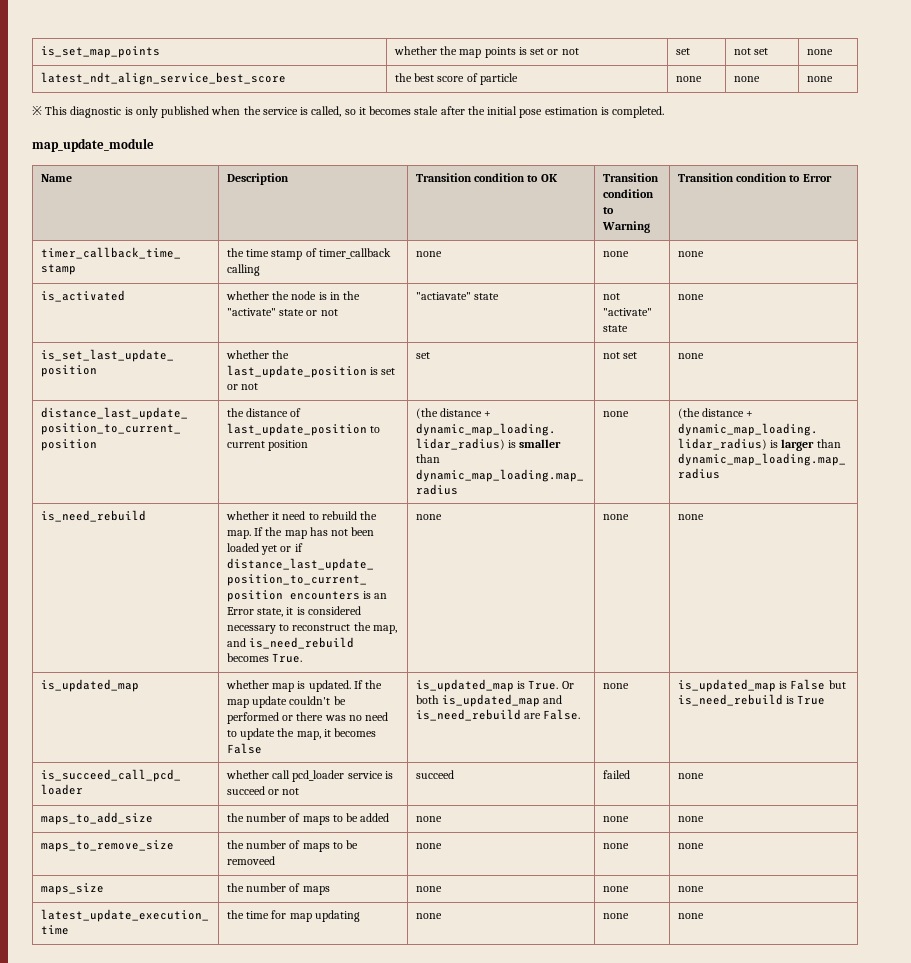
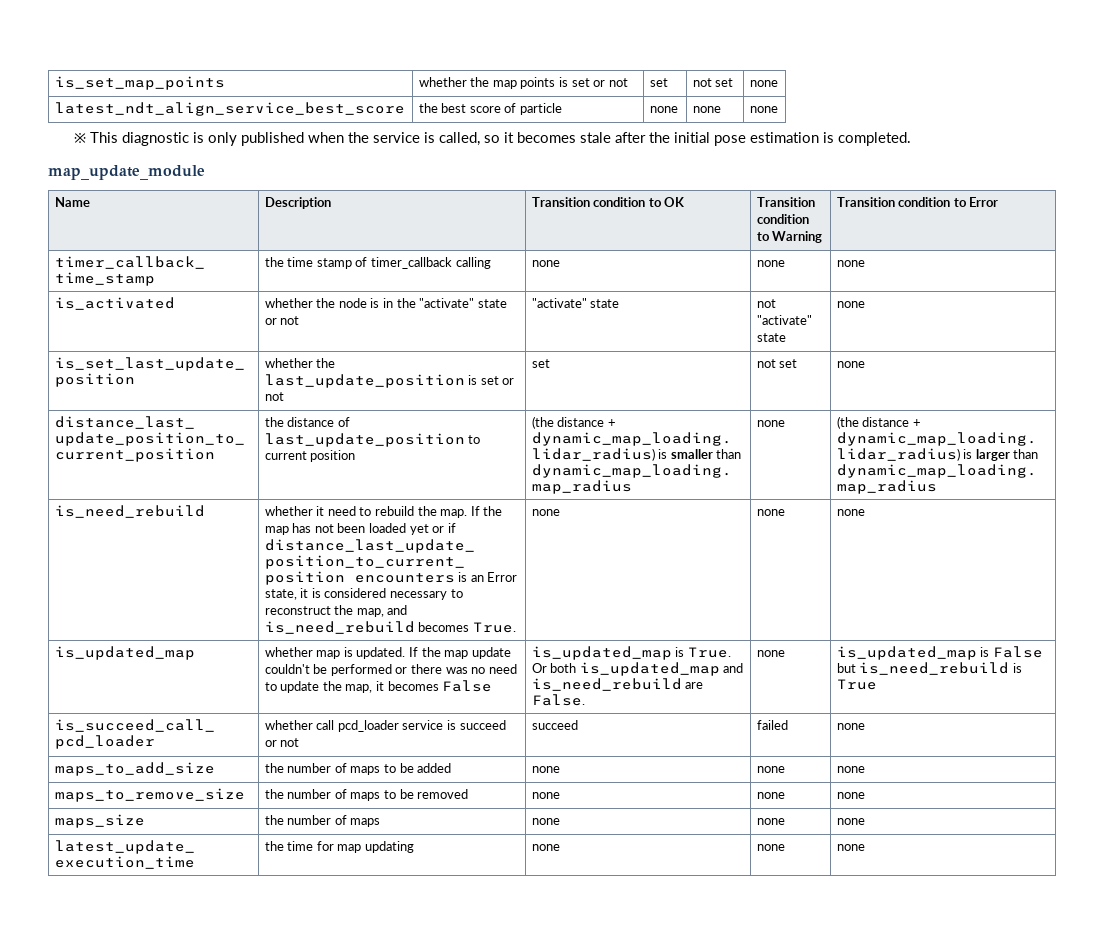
- is_activated | whether the node is in the "activate" state or not | "actiavate" state | not "activate" state | none
+ is_activated | whether the node is in the "activate" state or not | "activate" state | not "activate" state | none
- maps_to_remove_size | the number of maps to be removeed | none | none | none
+ maps_to_remove_size | the number of maps to be removed | none | none | none

